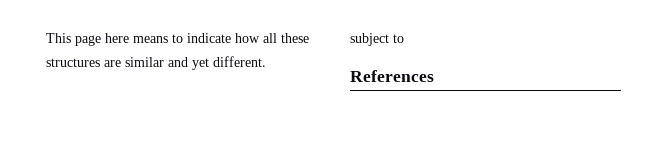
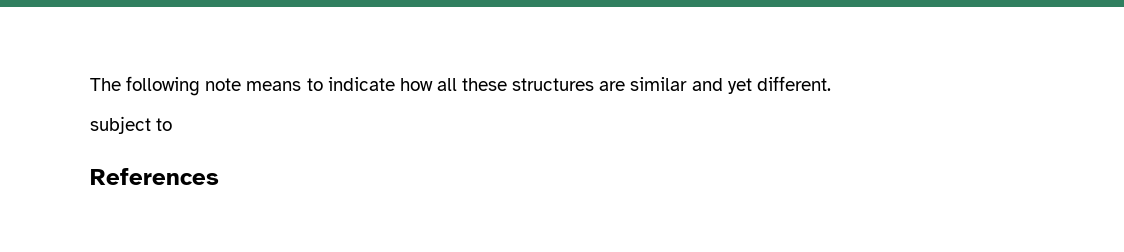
- This page here means to indicate how all these structures are similar and yet different.
+ The following note means to indicate how all these structures are similar and yet different.

